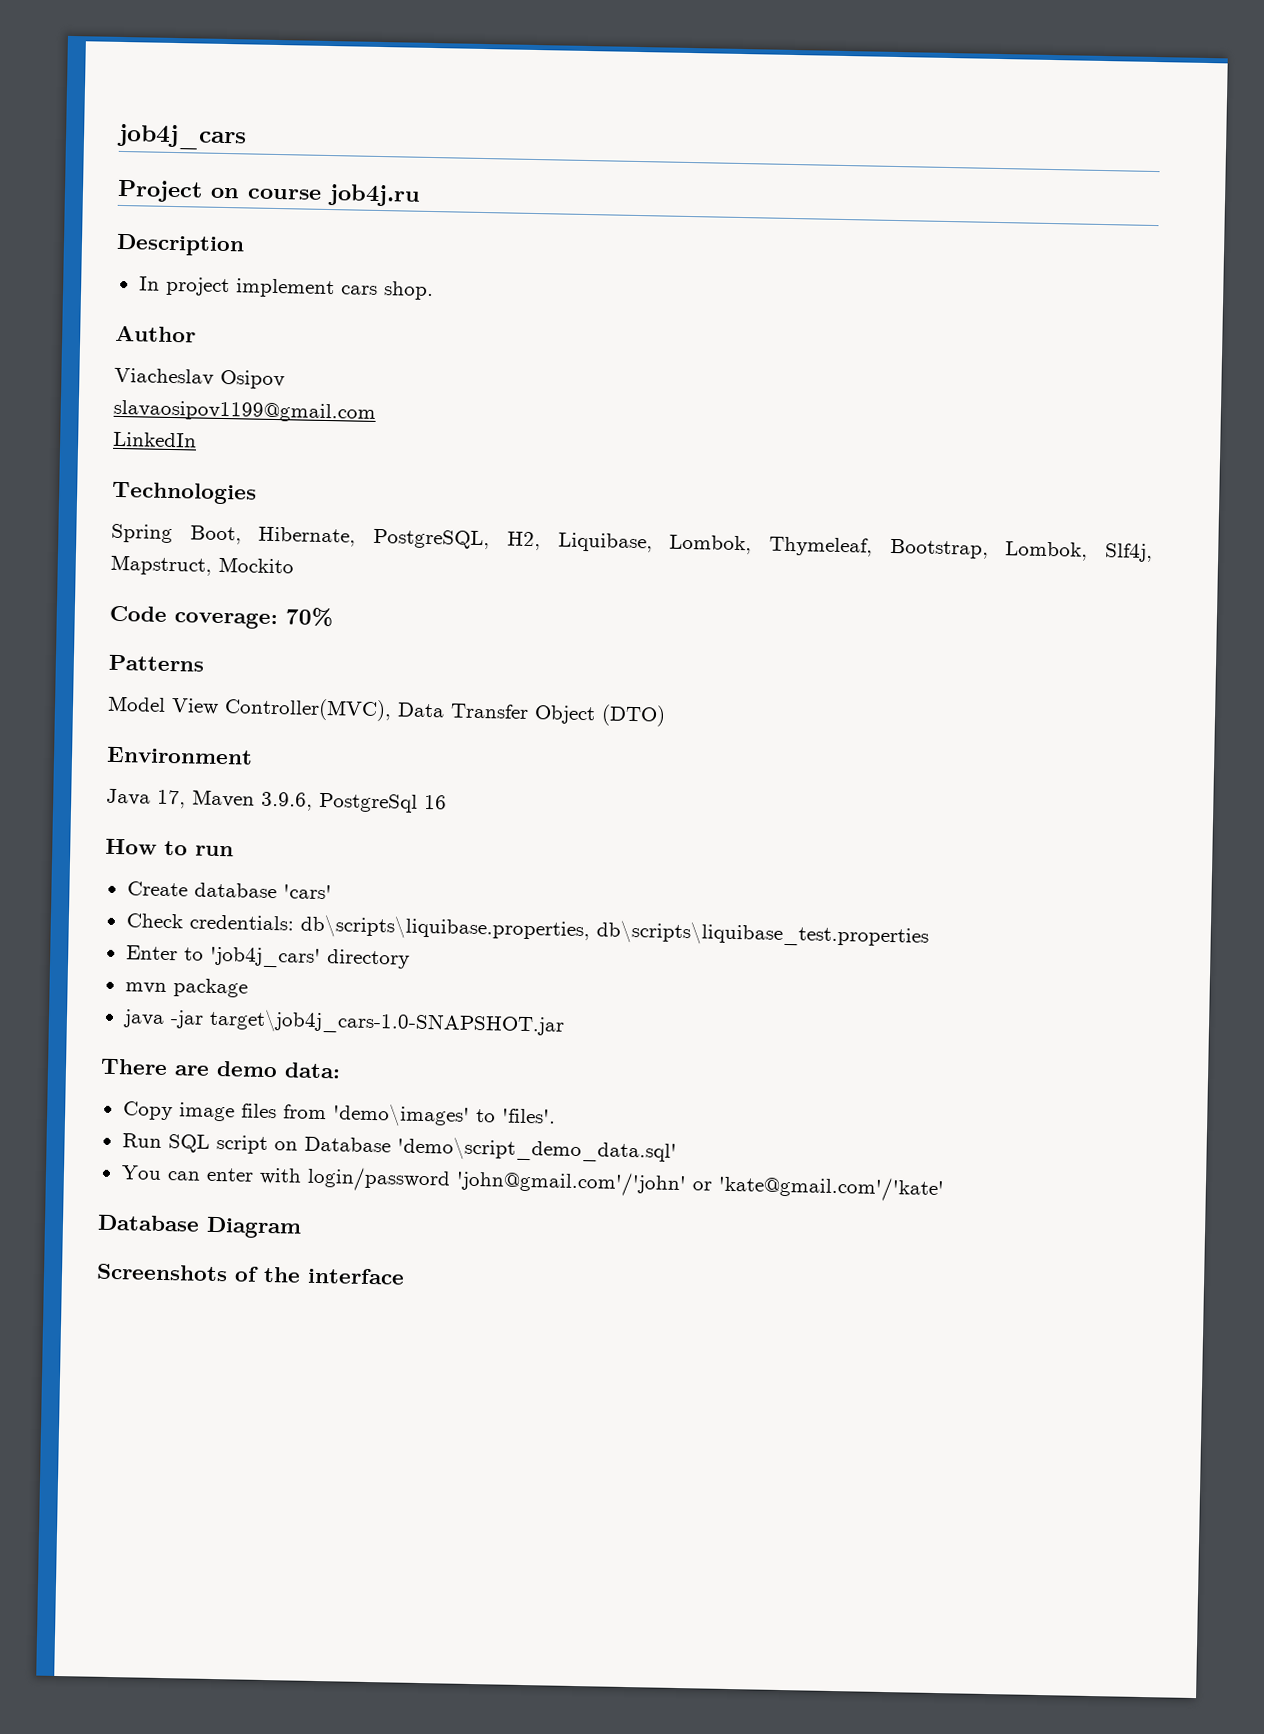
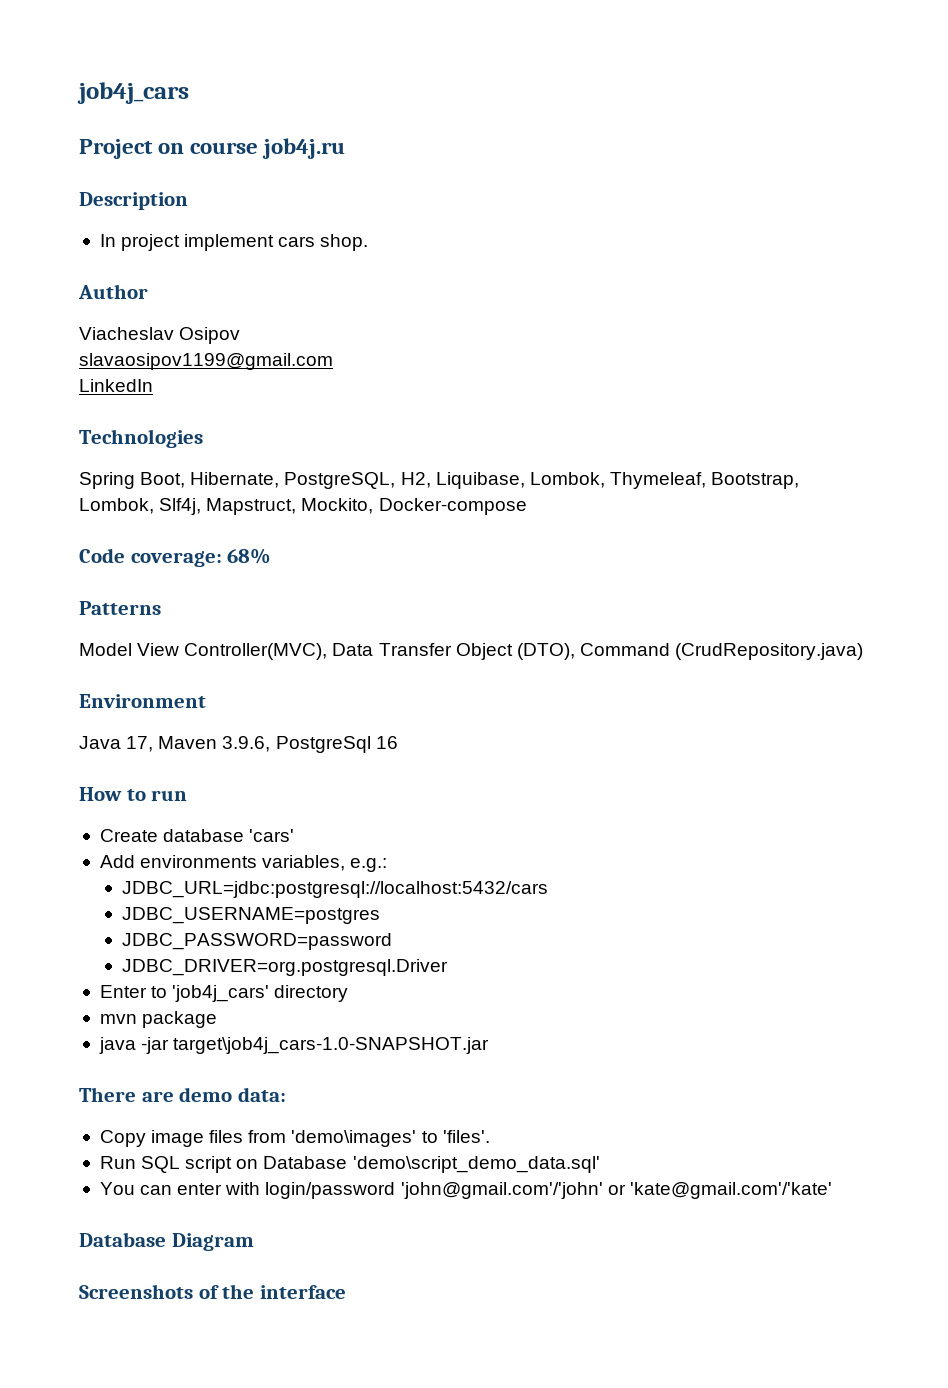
- Spring Boot, Hibernate, PostgreSQL, H2, Liquibase, Lombok, Thymeleaf, Bootstrap, Lombok, Slf4j, Mapstruct, Mockito
+ Spring Boot, Hibernate, PostgreSQL, H2, Liquibase, Lombok, Thymeleaf, Bootstrap, Lombok, Slf4j, Mapstruct, Mockito, Docker-compose
- Code coverage: 70%
+ Code coverage: 68%
- Model View Controller(MVC), Data Transfer Object (DTO)
+ Model View Controller(MVC), Data Transfer Object (DTO), Command (CrudRepository.java)
- Check credentials: db\scripts\liquibase.properties, db\scripts\liquibase_test.properties
+ Add environments variables, e.g.:
+ JDBC_URL=jdbc:postgresql://localhost:5432/cars
+ JDBC_USERNAME=postgres
+ JDBC_PASSWORD=password
+ JDBC_DRIVER=org.postgresql.Driver

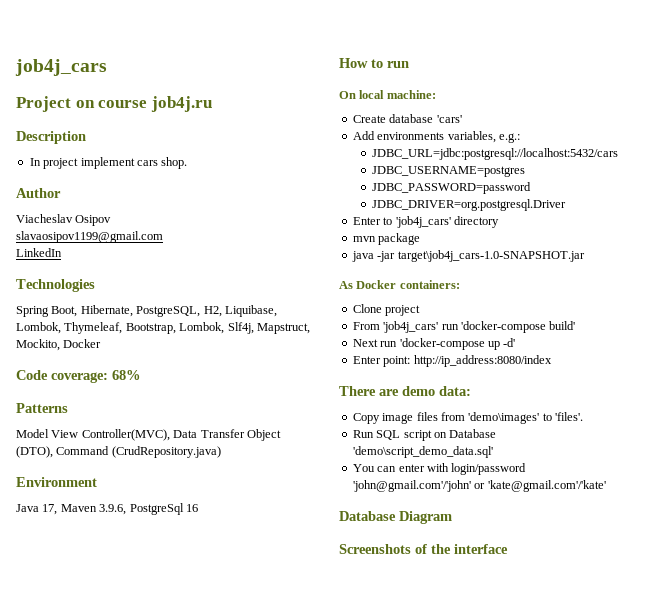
- Spring Boot, Hibernate, PostgreSQL, H2, Liquibase, Lombok, Thymeleaf, Bootstrap, Lombok, Slf4j, Mapstruct, Mockito, Docker-compose
+ Spring Boot, Hibernate, PostgreSQL, H2, Liquibase, Lombok, Thymeleaf, Bootstrap, Lombok, Slf4j, Mapstruct, Mockito, Docker
+ On local machine:
+ As Docker containers:
+ Clone project
+ From 'job4j_cars' run 'docker-compose build'
+ Next run 'docker-compose up -d'
+ Enter point: http://ip_address:8080/index

